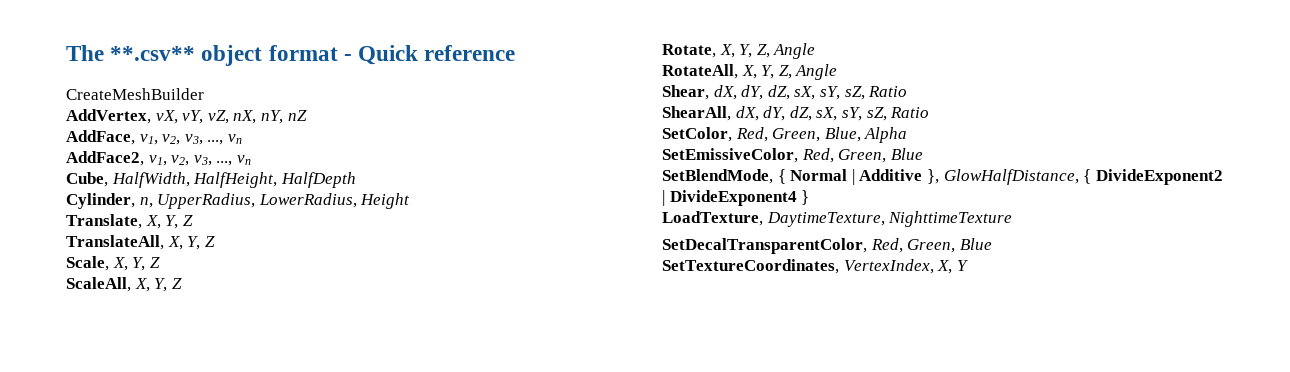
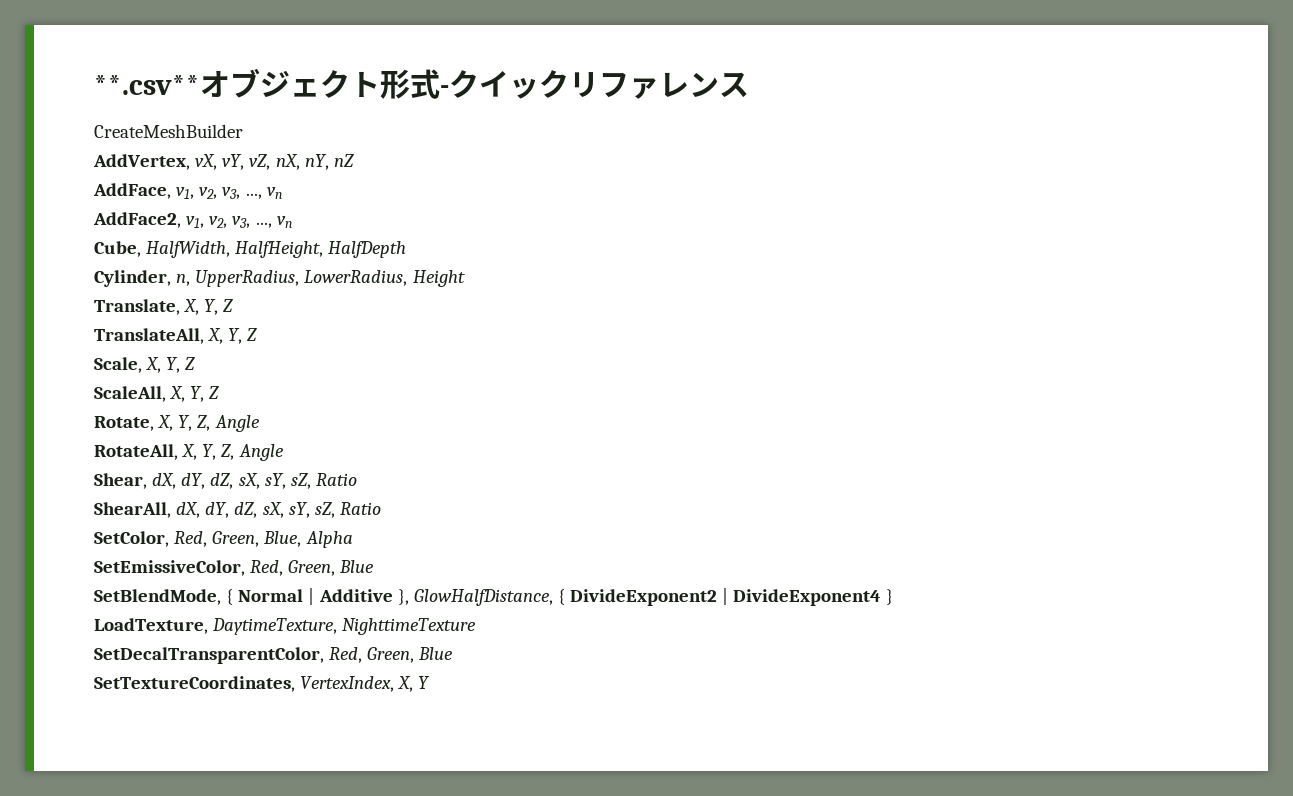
- The **.csv** object format - Quick reference
+ **.csv**オブジェクト形式-クイックリファレンス

